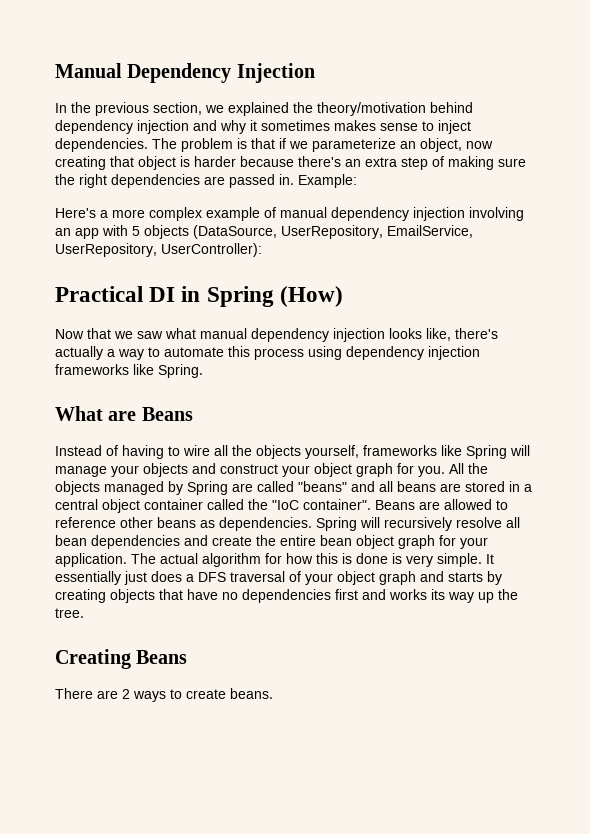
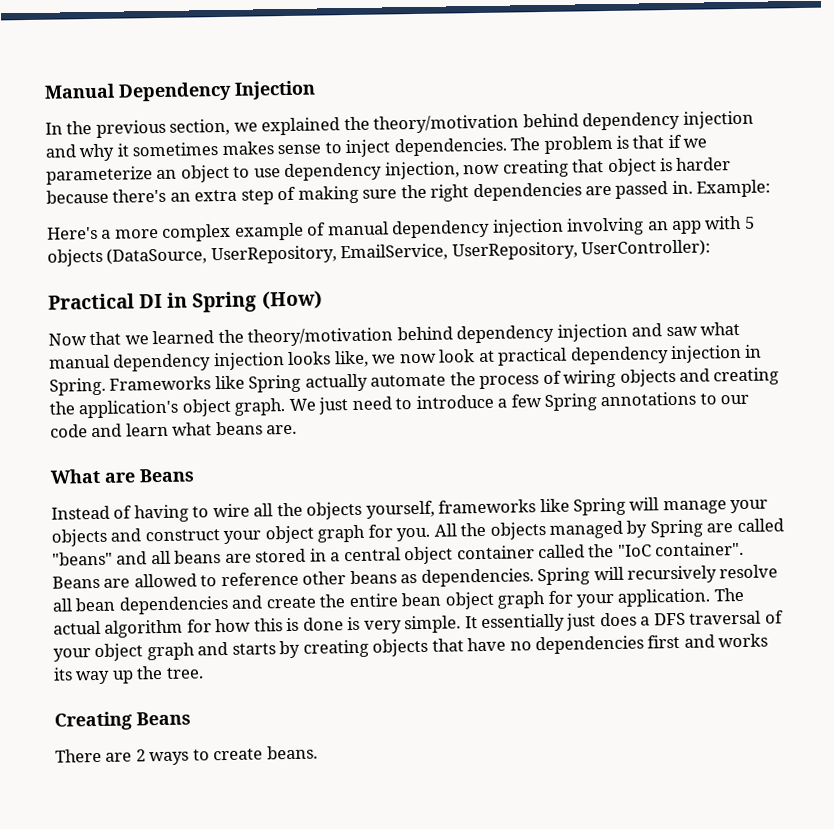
- The problem is that if we parameterize an object, now creating that object is harder because there's an extra step of making sure the right dependencies are passed in.
+ The problem is that if we parameterize an object to use dependency injection, now creating that object is harder because there's an extra step of making sure the right dependencies are passed in.
- Now that we saw what manual dependency injection looks like, there's actually a way to automate this process using dependency injection frameworks like Spring.
+ Now that we learned the theory/motivation behind dependency injection and saw what manual dependency injection looks like, we now look at practical dependency injection in Spring. Frameworks like Spring actually automate the process of wiring objects and creating the application's object graph. We just need to introduce a few Spring annotations to our code and learn what beans are.

